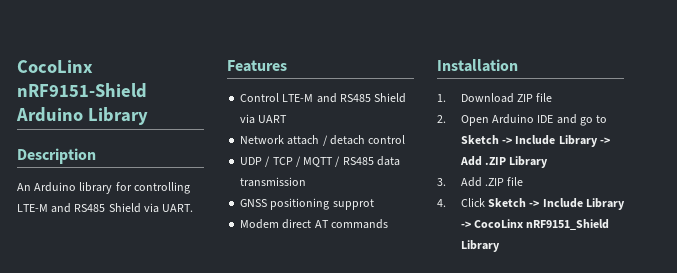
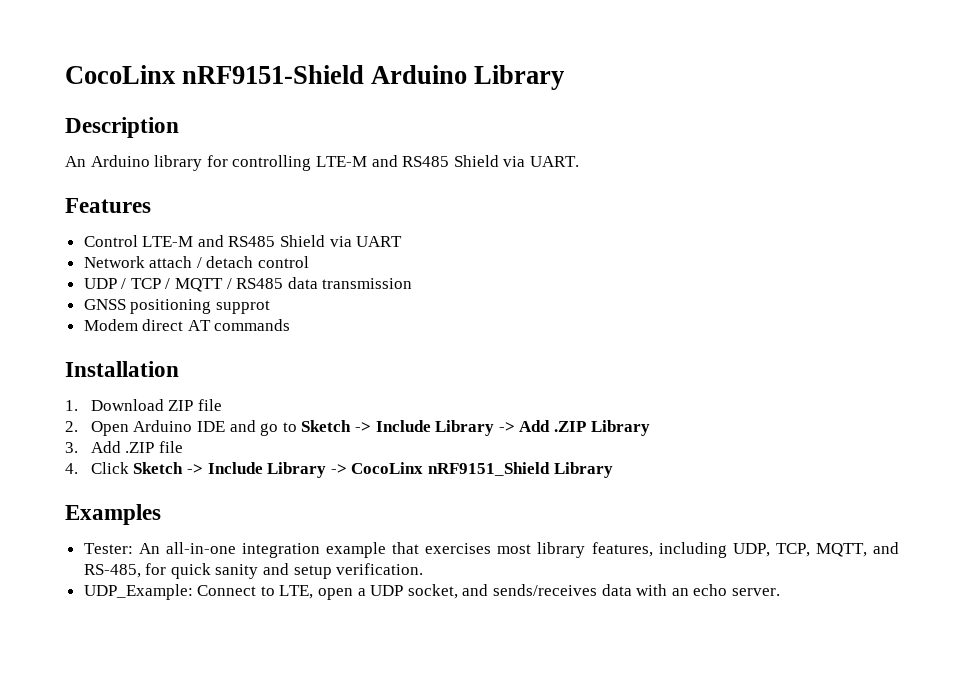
+ Examples
+ Tester: An all-in-one integration example that exercises most library features, including UDP, TCP, MQTT, and RS-485, for quick sanity and setup verification.
+ UDP_Example: Connect to LTE, open a UDP socket, and sends/receives data with an echo server.

